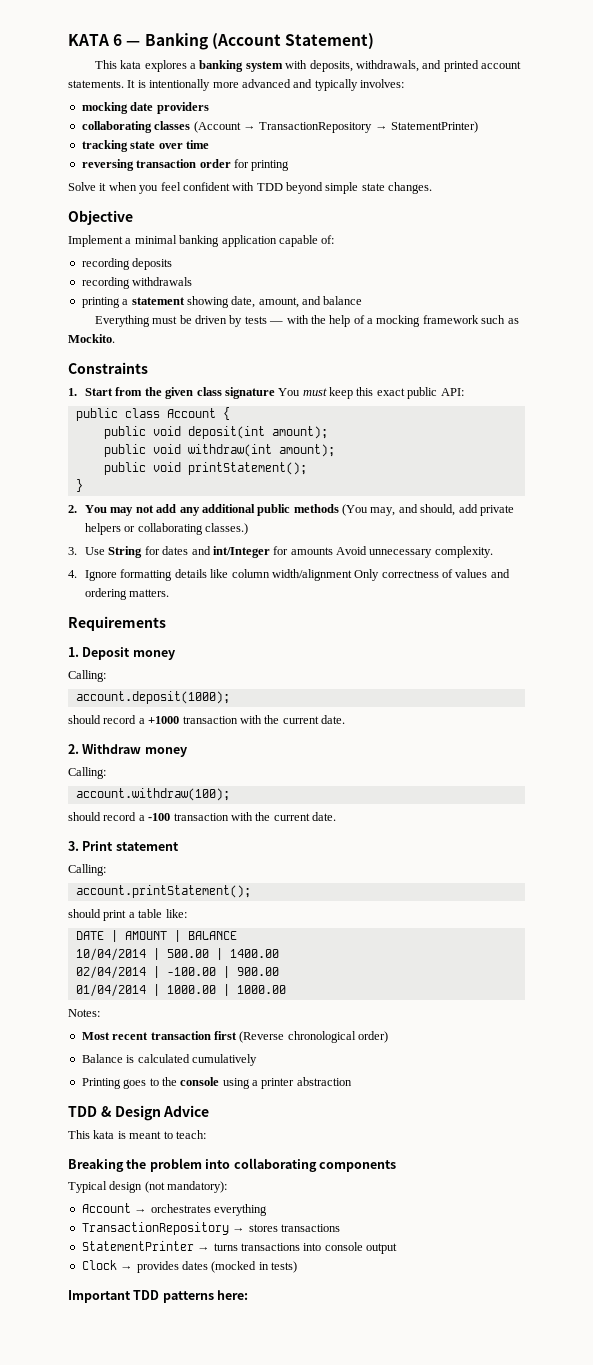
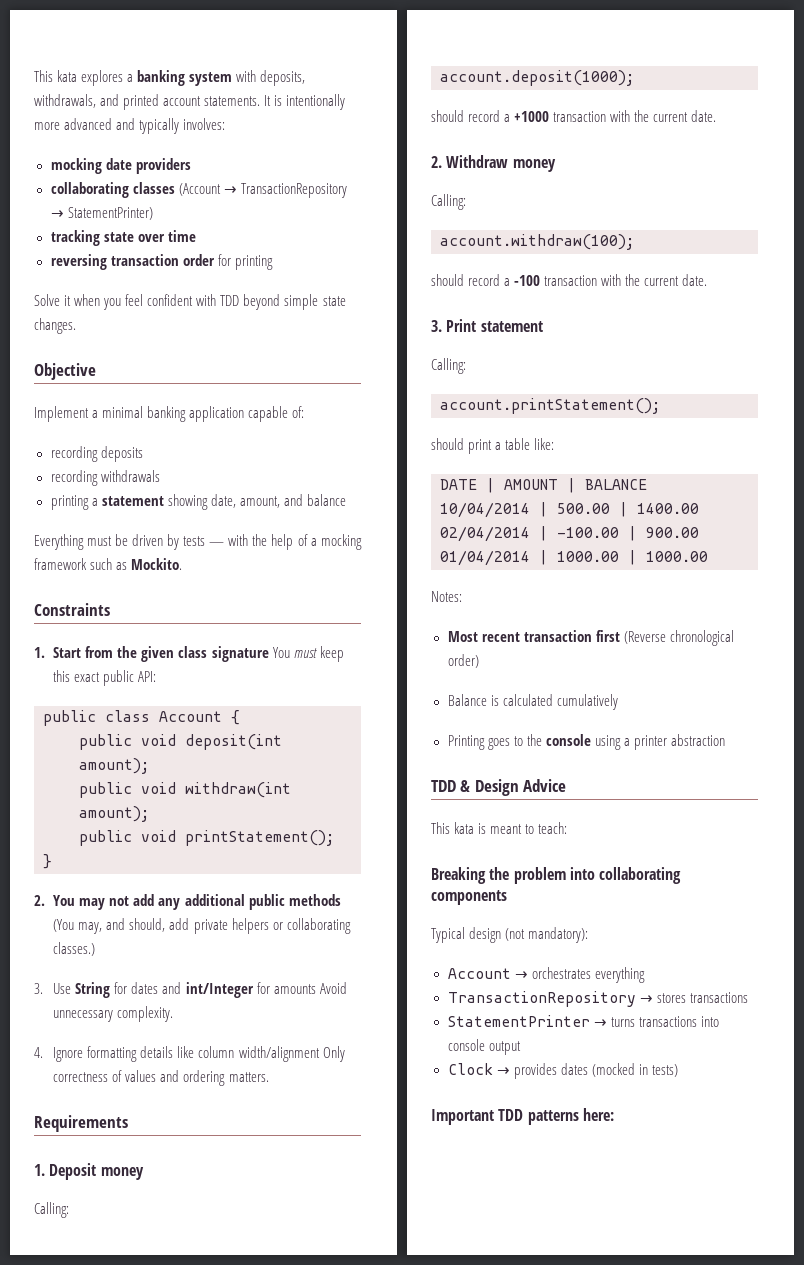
- KATA 6 — Banking (Account Statement)

